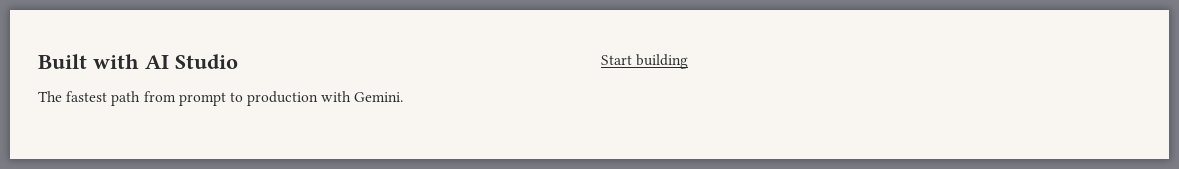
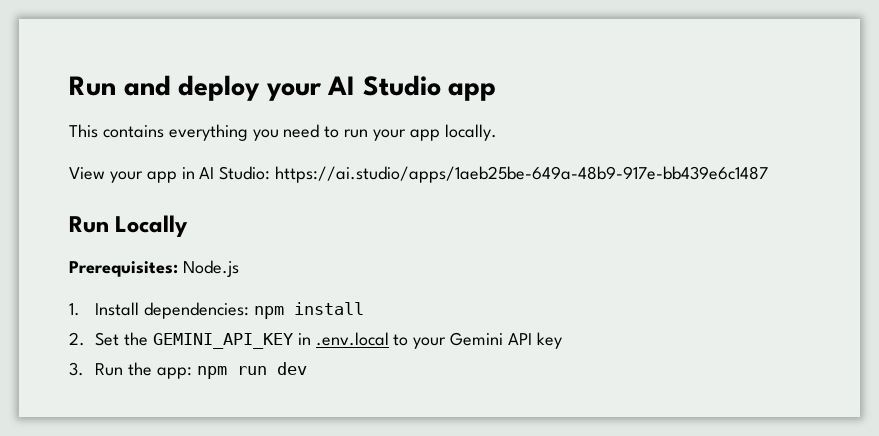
- Built with AI Studio
- The fastest path from prompt to production with Gemini.
- Start building
+ Run and deploy your AI Studio app
+ This contains everything you need to run your app locally.
+ View your app in AI Studio: https://ai.studio/apps/1aeb25be-649a-48b9-917e-bb439e6c1487
+ Run Locally
+ Prerequisites: Node.js
+ 1. Install dependencies: npm install
+ 2. Set the GEMINI_API_KEY in .env.local to your Gemini API key
+ 3. Run the app: npm run dev

